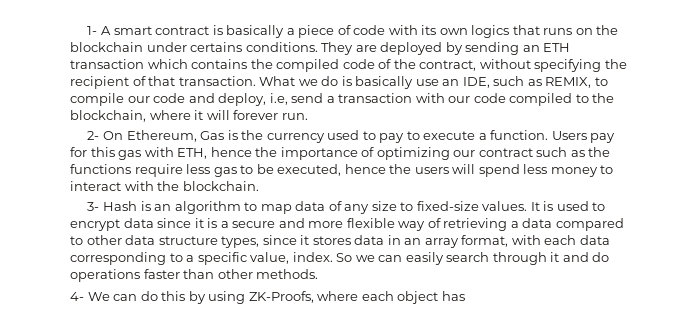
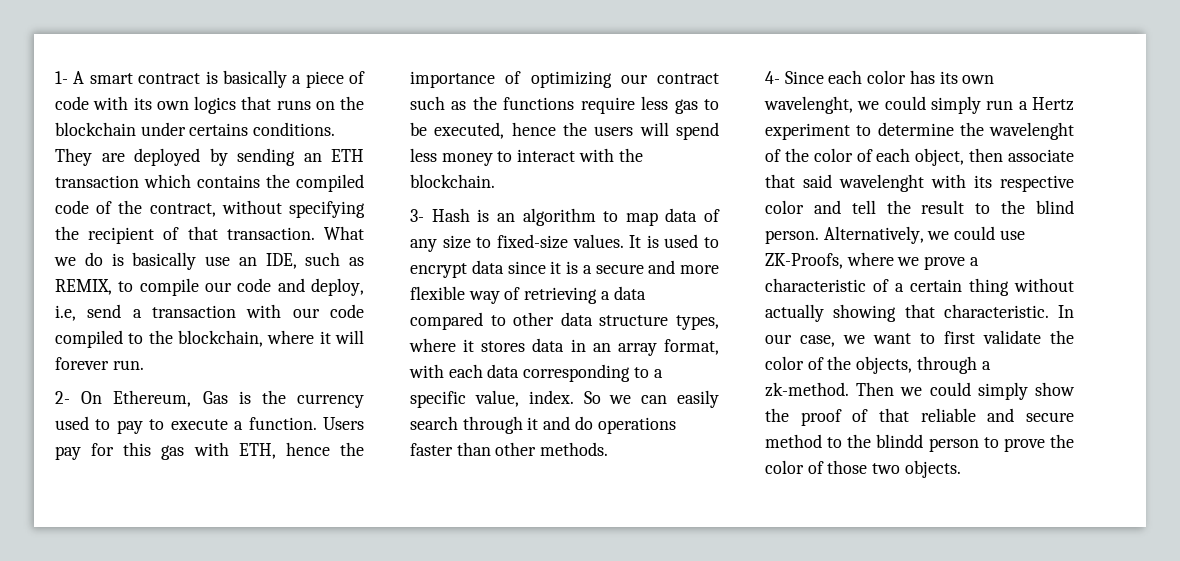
- It is used to encrypt data since it is a secure and more flexible way of retrieving a data compared to other data structure types, since it stores data in an array format, with each data corresponding to a specific value, index.
+ It is used to encrypt data since it is a secure and more flexible way of retrieving a data compared to other data structure types, where it stores data in an array format, with each data corresponding to a specific value, index.
- 4- We can do this by using ZK-Proofs, where each object has
+ 4- Since each color has its own wavelenght, we could simply run a Hertz experiment to determine the wavelenght of the color of each object, then associate that said wavelenght with its respective color and tell the result to the blind person. Alternatively, we could use ZK-Proofs, where we prove a characteristic of a certain thing without actually showing that characteristic. In our case, we want to first validate the color of the objects, through a zk-method. Then we could simply show the proof of that reliable and secure method to the blindd person to prove the color of those two objects.

